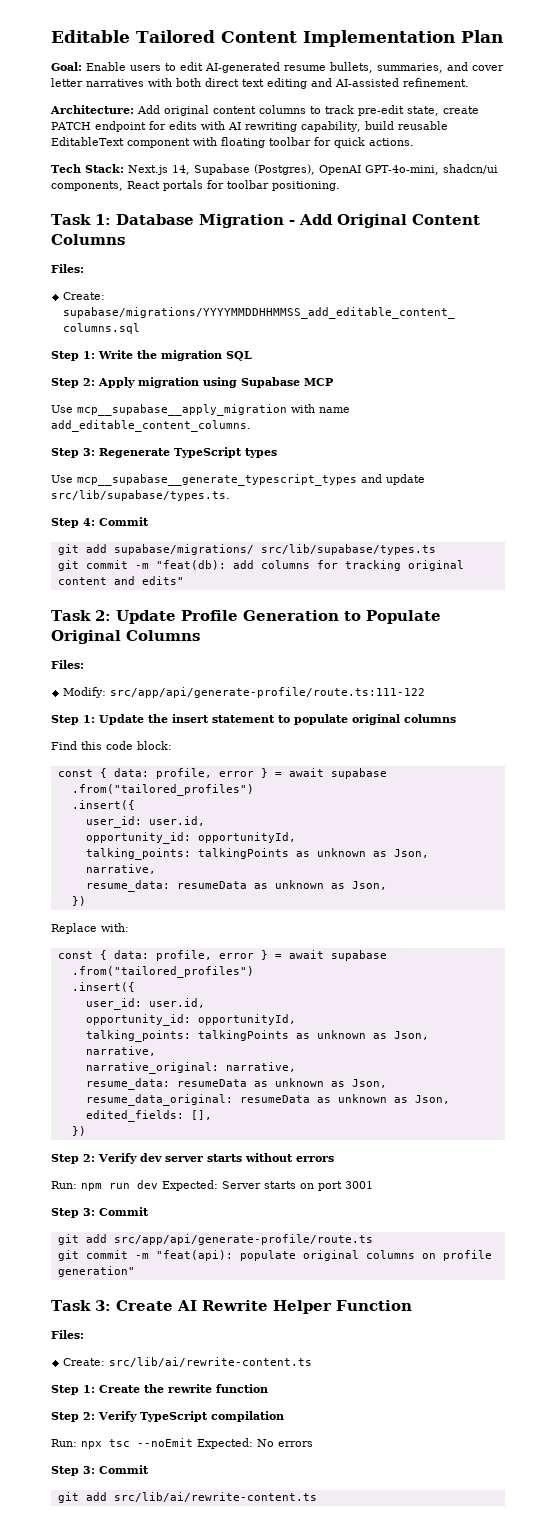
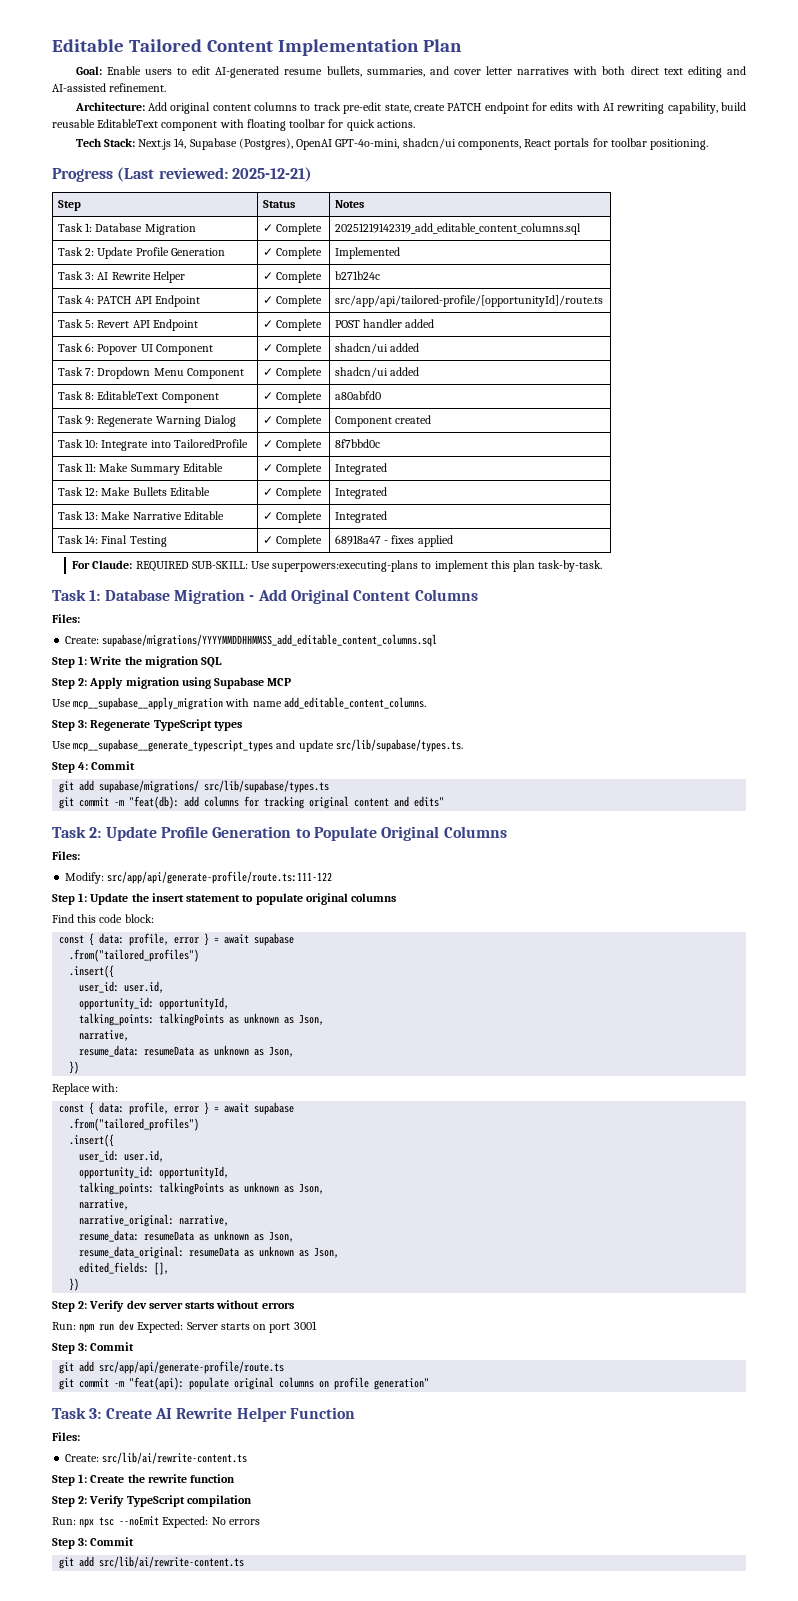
+ Progress (Last reviewed: 2025-12-21)
+ Step | Status | Notes
+ Task 1: Database Migration | ✓ Complete | 20251219142319_add_editable_content_columns.sql
+ Task 2: Update Profile Generation | ✓ Complete | Implemented
+ Task 3: AI Rewrite Helper | ✓ Complete | b271b24c
+ Task 4: PATCH API Endpoint | ✓ Complete | src/app/api/tailored-profile/[opportunityId]/route.ts
+ Task 5: Revert API Endpoint | ✓ Complete | POST handler added
+ Task 6: Popover UI Component | ✓ Complete | shadcn/ui added
+ Task 7: Dropdown Menu Component | ✓ Complete | shadcn/ui added
+ Task 8: EditableText Component | ✓ Complete | a80abfd0
+ Task 9: Regenerate Warning Dialog | ✓ Complete | Component created
+ Task 10: Integrate into TailoredProfile | ✓ Complete | 8f7bbd0c
+ Task 11: Make Summary Editable | ✓ Complete | Integrated
+ Task 12: Make Bullets Editable | ✓ Complete | Integrated
+ Task 13: Make Narrative Editable | ✓ Complete | Integrated
+ Task 14: Final Testing | ✓ Complete | 68918a47 - fixes applied
+ For Claude: REQUIRED SUB-SKILL: Use superpowers:executing-plans to implement this plan task-by-task.

